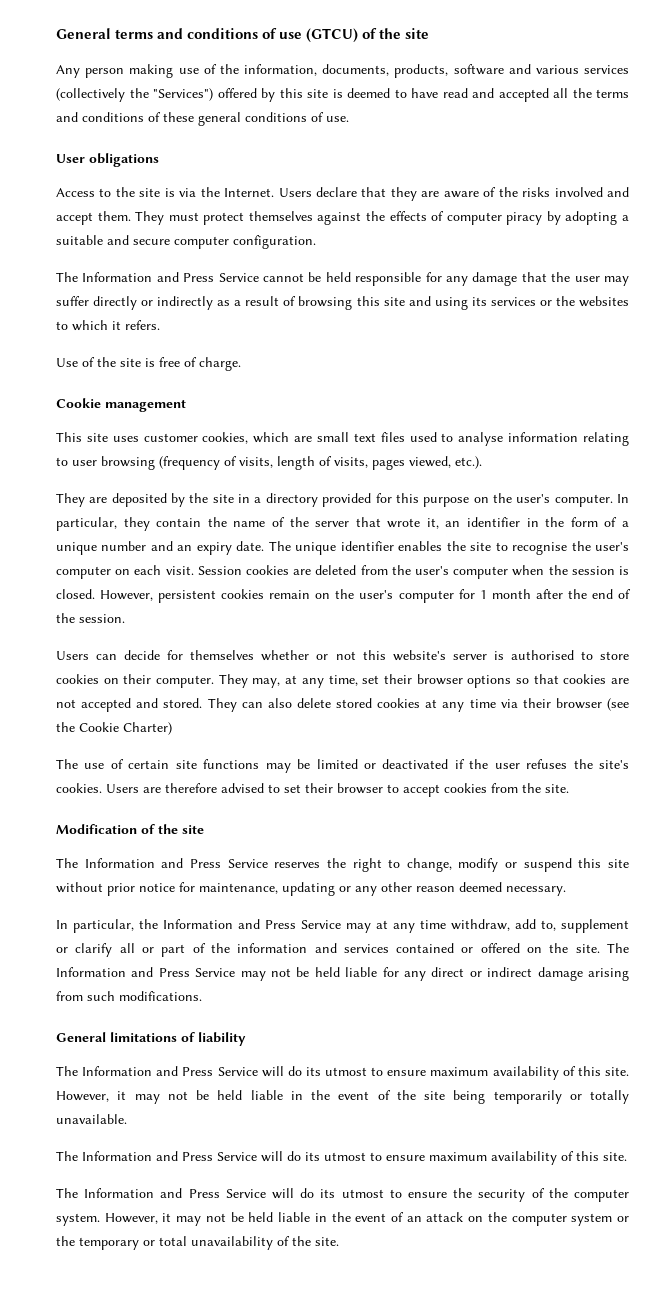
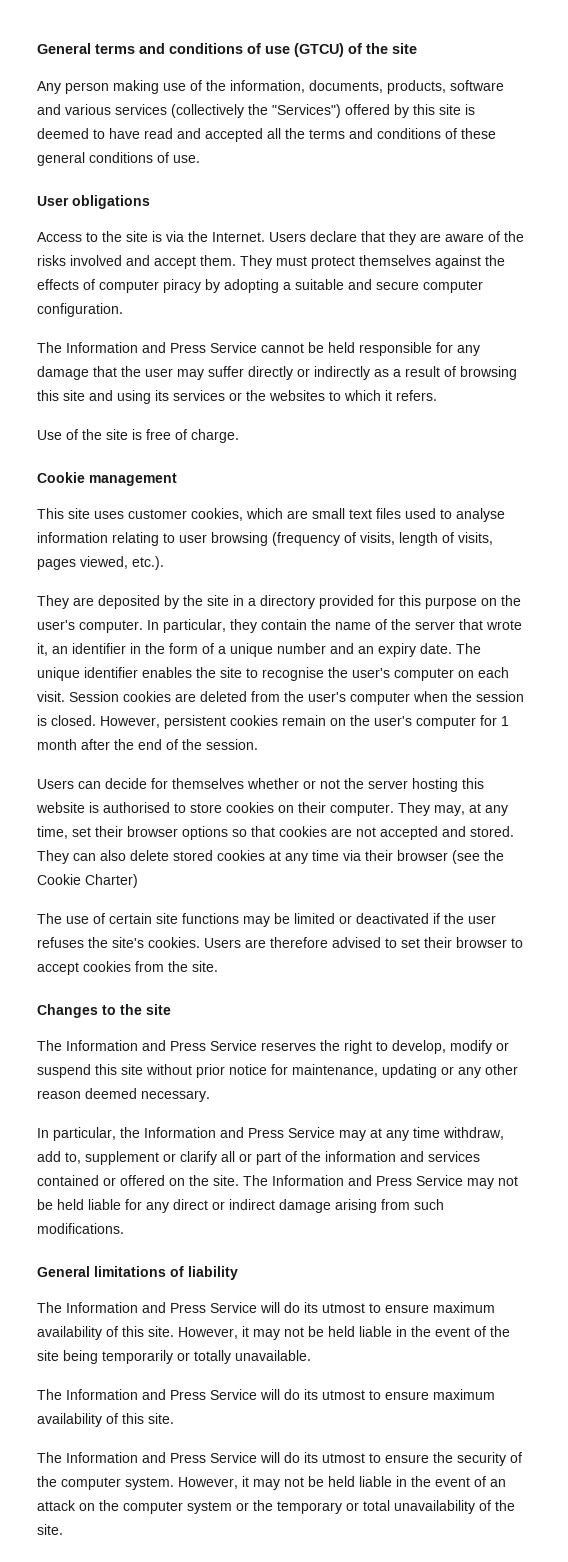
- Users can decide for themselves whether or not this website's server is authorised to store cookies on their computer.
+ Users can decide for themselves whether or not the server hosting this website is authorised to store cookies on their computer.
- Modification of the site
+ Changes to the site
- The Information and Press Service reserves the right to change, modify or suspend this site without prior notice for maintenance, updating or any other reason deemed necessary.
+ The Information and Press Service reserves the right to develop, modify or suspend this site without prior notice for maintenance, updating or any other reason deemed necessary.

